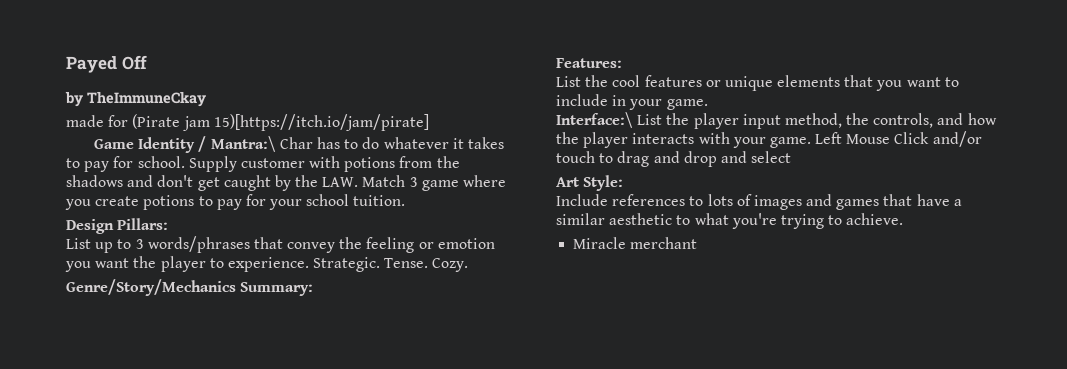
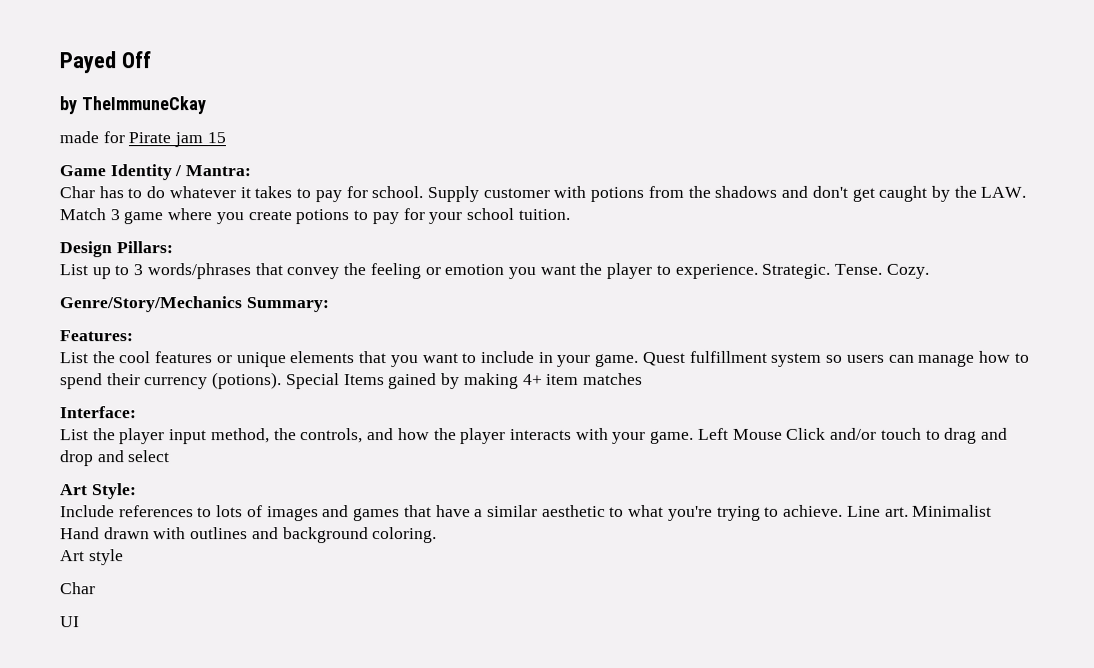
- made for (Pirate jam 15)[https://itch.io/jam/pirate]
+ made for Pirate jam 15
- Game Identity / Mantra:\ Char has to do whatever it takes to pay for school.
+ Game Identity / Mantra:
+ Char has to do whatever it takes to pay for school.
- List the cool features or unique elements that you want to include in your game.
- Interface:\ List the player input method, the controls, and how the player interacts with your game.
+ List the cool features or unique elements that you want to include in your game. Quest fulfillment system so users can manage how to spend their currency (potions). Special Items gained by making 4+ item matches
+ Interface:
+ List the player input method, the controls, and how the player interacts with your game.
- Include references to lots of images and games that have a similar aesthetic to what you're trying to achieve.
- Miracle merchant
+ Include references to lots of images and games that have a similar aesthetic to what you're trying to achieve. Line art. Minimalist Hand drawn with outlines and background coloring.
+ Art style
+ Char
+ UI

